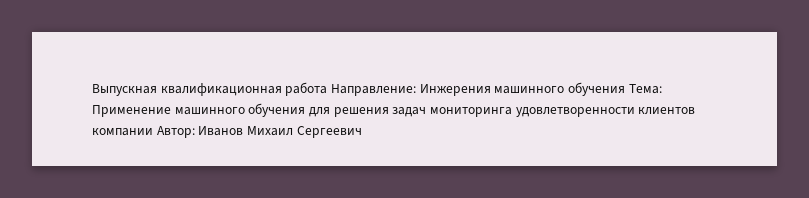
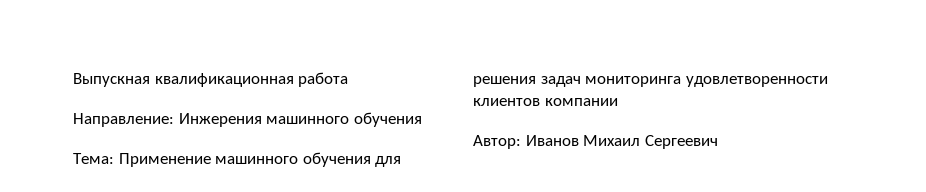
- Выпускная квалификационная работа Направление: Инжерения машинного обучения Тема: Применение машинного обучения для решения задач мониторинга удовлетворенности клиентов компании Автор: Иванов Михаил Сергеевич
+ Выпускная квалификационная работа
+ Направление: Инжерения машинного обучения
+ Тема: Применение машинного обучения для решения задач мониторинга удовлетворенности клиентов компании
+ Автор: Иванов Михаил Сергеевич

